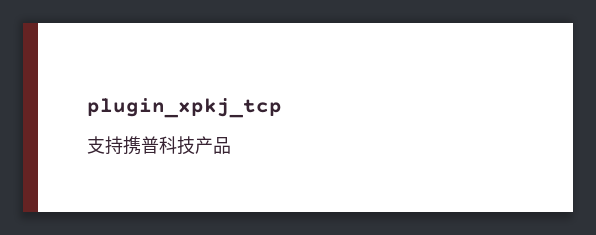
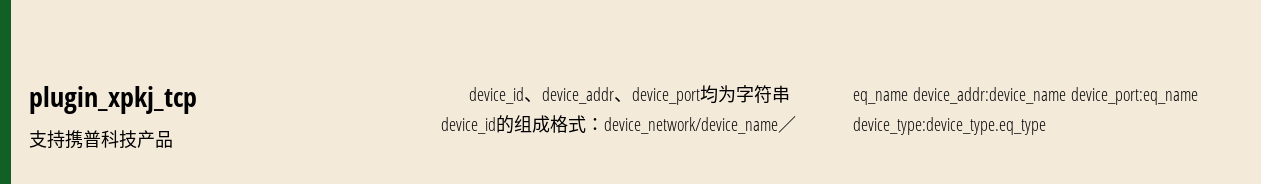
+ device_id、device_addr、device_port均为字符串device_id的组成格式：device_network/device_name／eq_name device_addr:device_name device_port:eq_name device_type:device_type.eq_type

